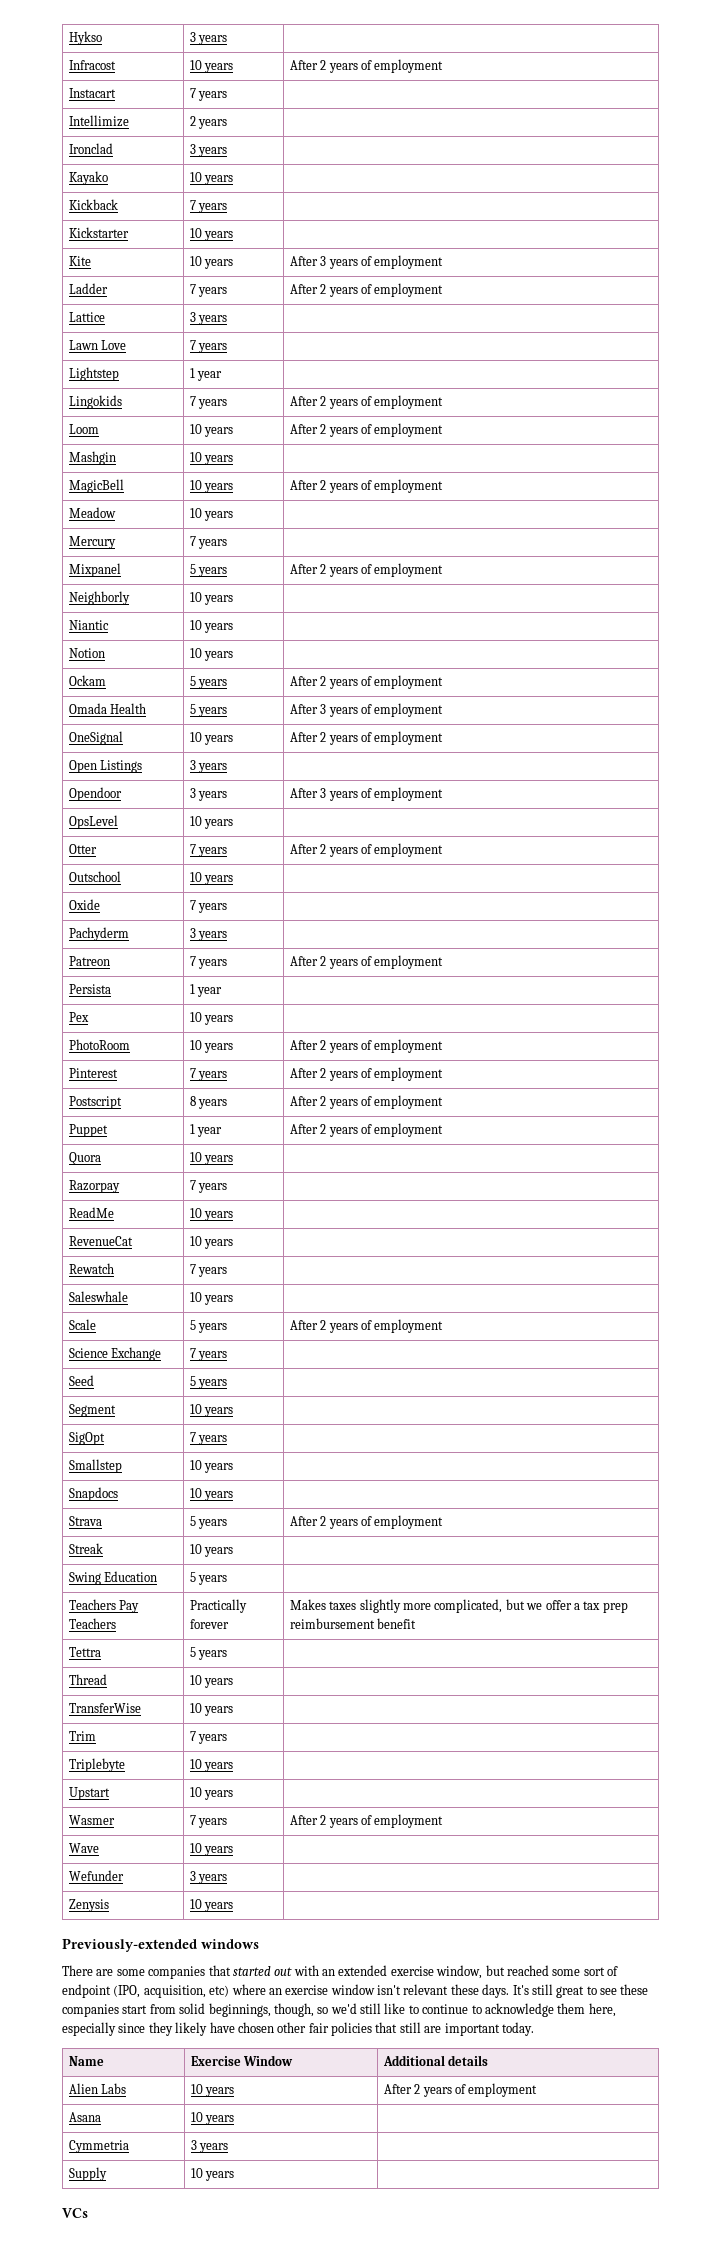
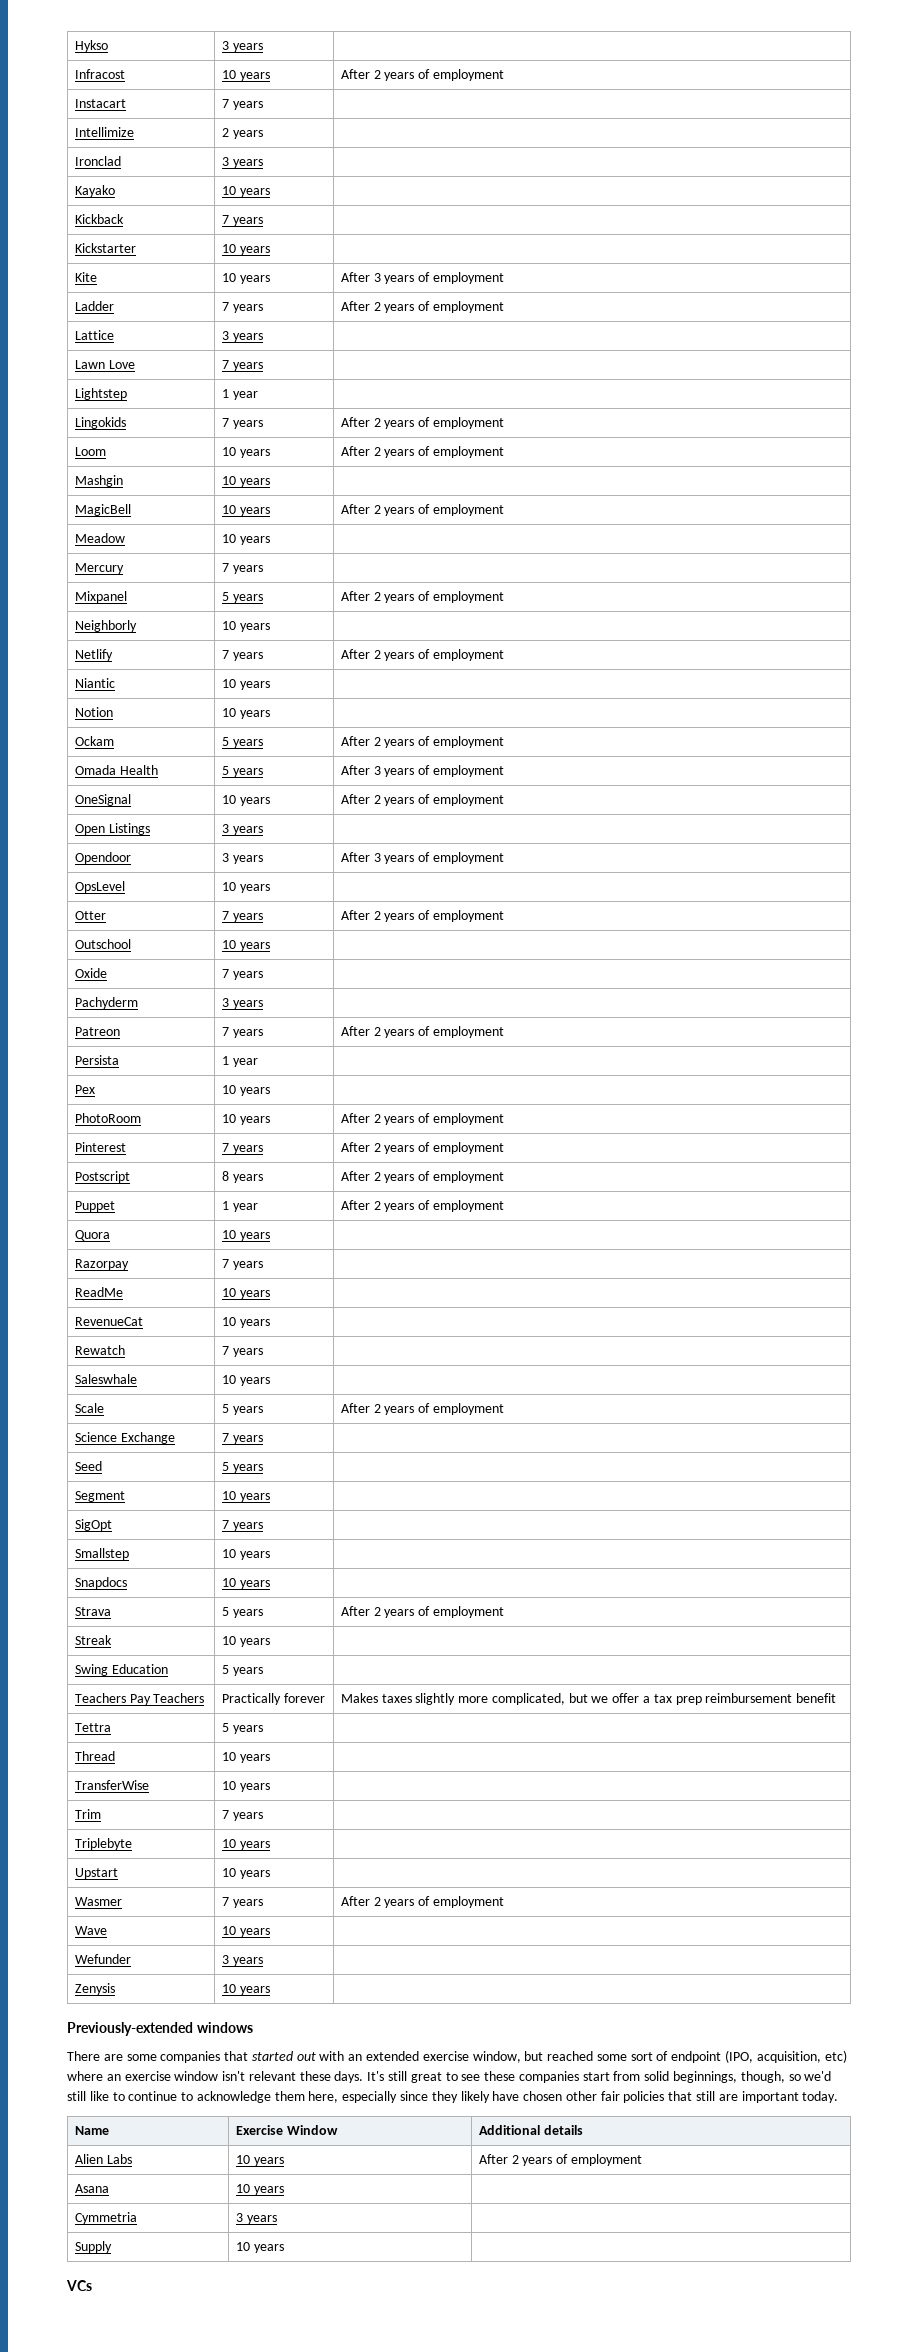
+ Netlify | 7 years | After 2 years of employment

